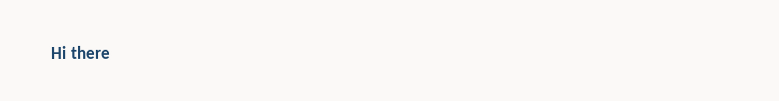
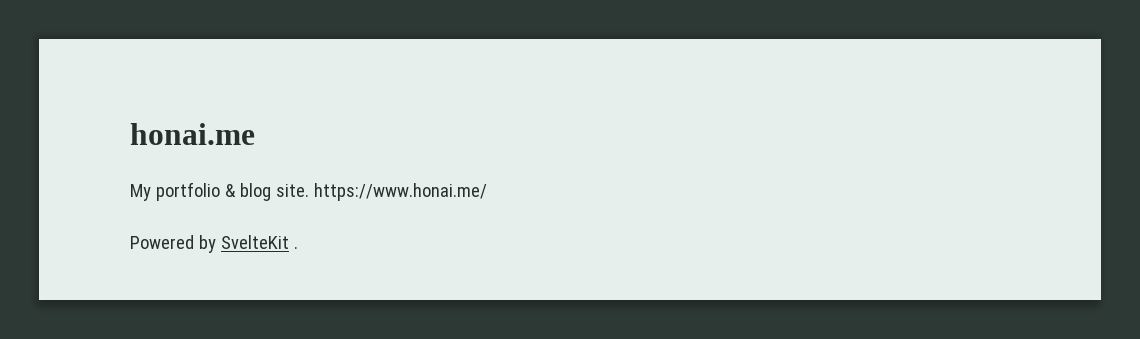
- Hi there
+ honai.me
+ My portfolio & blog site. https://www.honai.me/
+ Powered by SvelteKit .

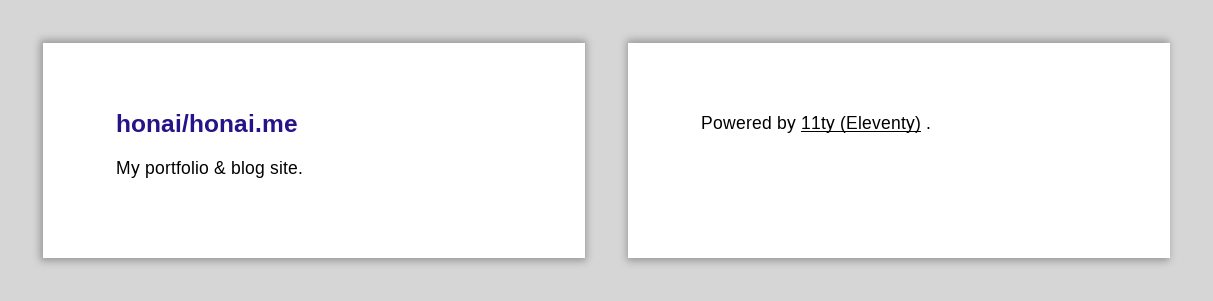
- honai.me
+ honai/honai.me
- My portfolio & blog site. https://www.honai.me/
+ My portfolio & blog site.
- Powered by SvelteKit .
+ Powered by 11ty (Eleventy) .

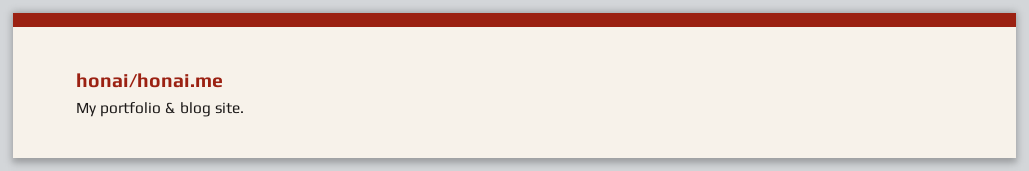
- Powered by 11ty (Eleventy) .

